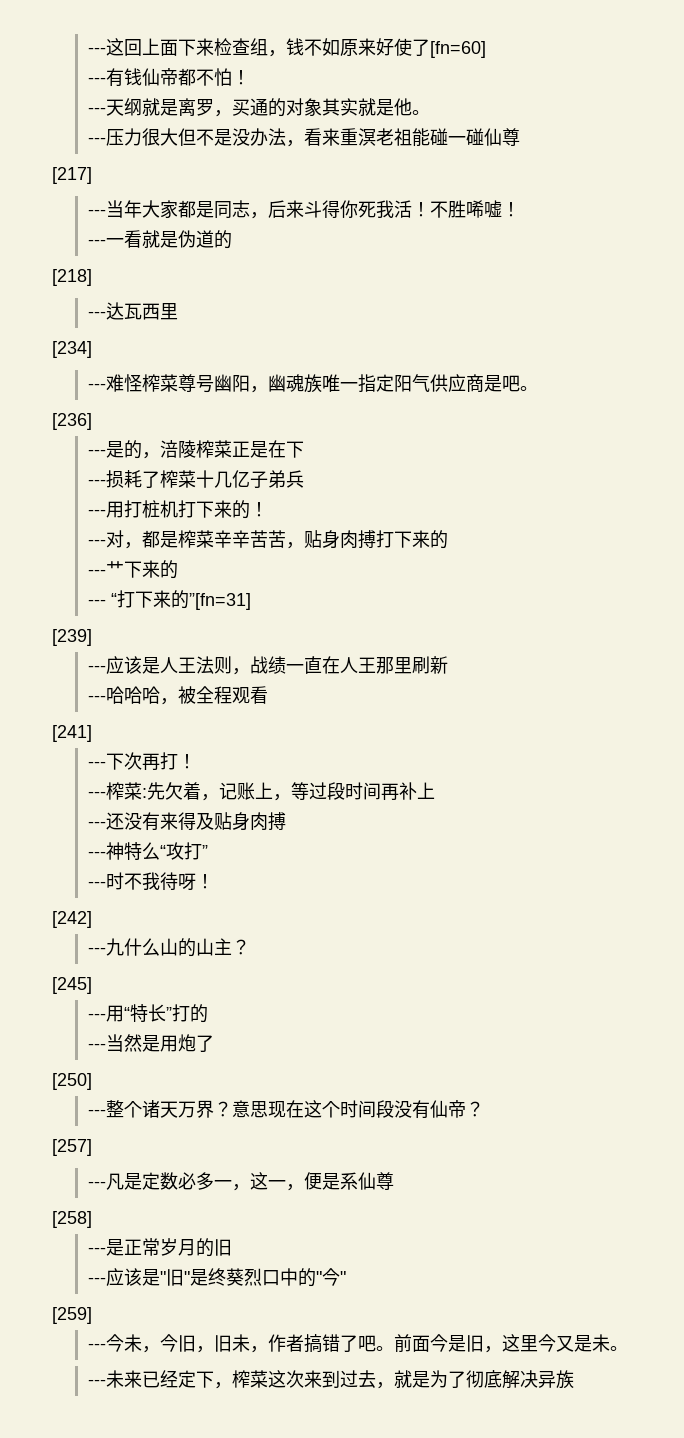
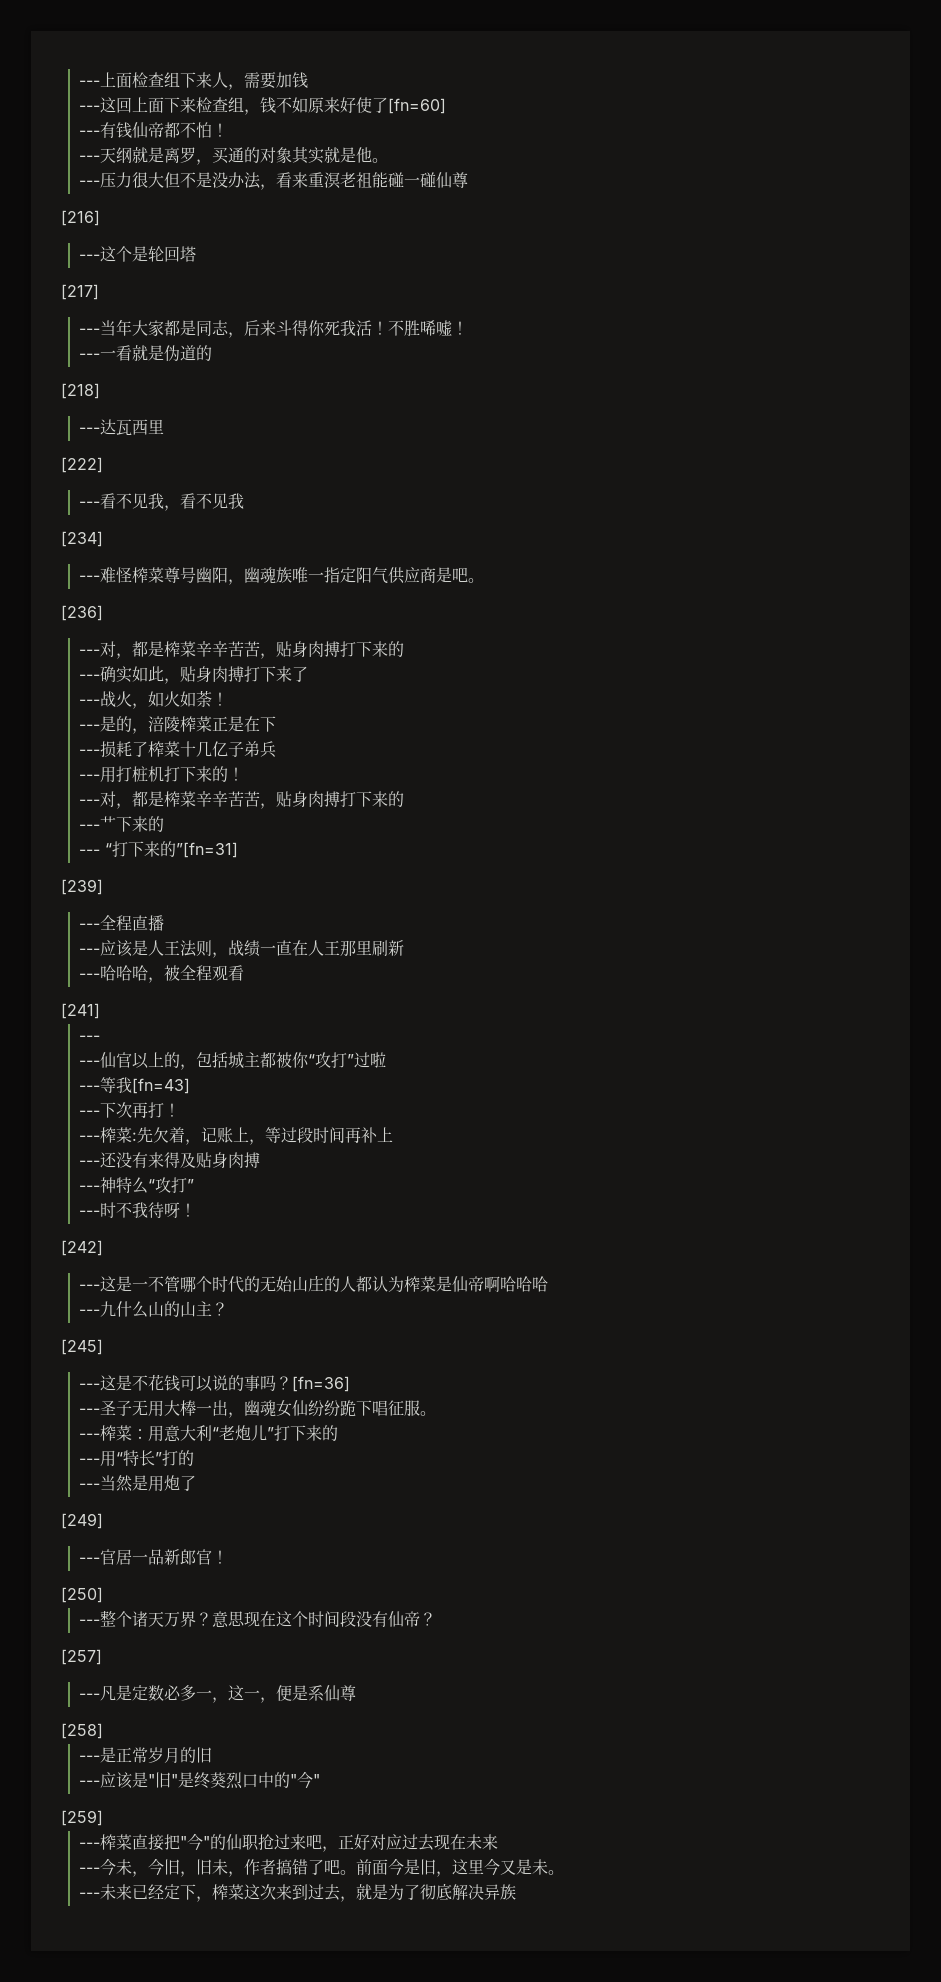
+ ---上面检查组下来人，需要加钱
+ [216]
+ ---这个是轮回塔
+ [222]
+ ---看不见我，看不见我
  [236]
+ ---对，都是榨菜辛辛苦苦，贴身肉搏打下来的
+ ---确实如此，贴身肉搏打下来了
+ ---战火，如火如荼！
+ ---全程直播
  [241]
+ ---
+ ---仙官以上的，包括城主都被你“攻打”过啦
+ ---等我[fn=43]
+ ---这是一不管哪个时代的无始山庄的人都认为榨菜是仙帝啊哈哈哈
+ ---这是不花钱可以说的事吗？[fn=36]
+ ---圣子无用大棒一出，幽魂女仙纷纷跪下唱征服。
+ ---榨菜：用意大利“老炮儿”打下来的
+ [249]
+ ---官居一品新郎官！
+ ---榨菜直接把"今"的仙职抢过来吧，正好对应过去现在未来

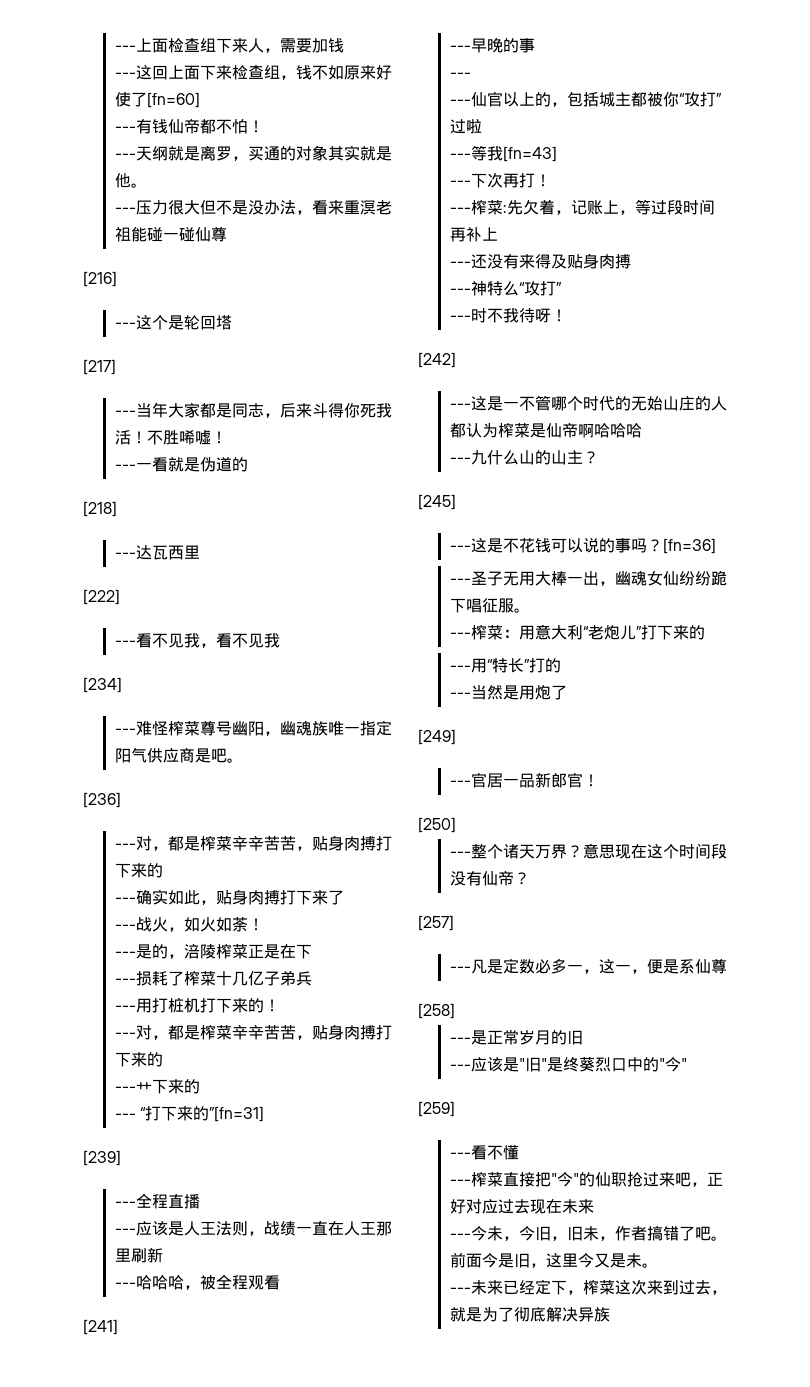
+ ---早晚的事
+ ---看不懂

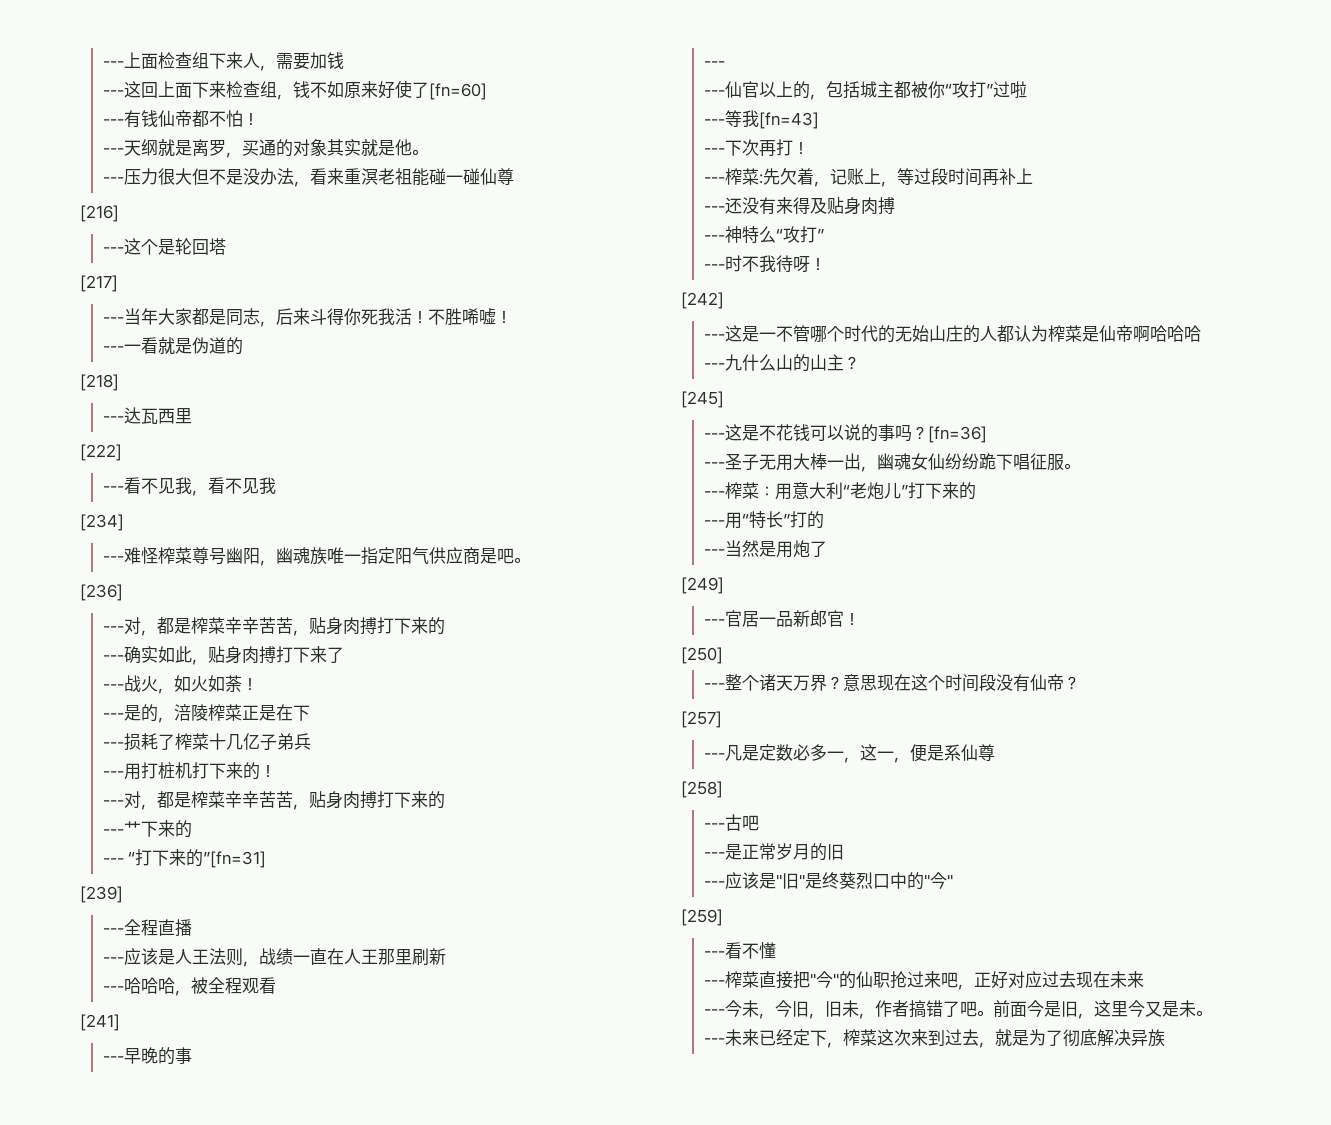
+ ---古吧

